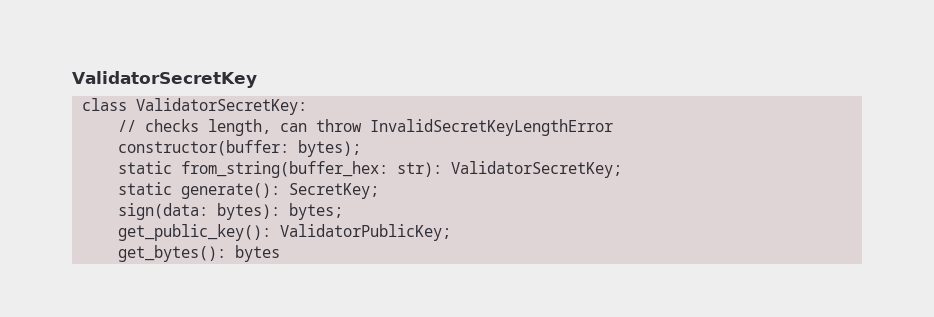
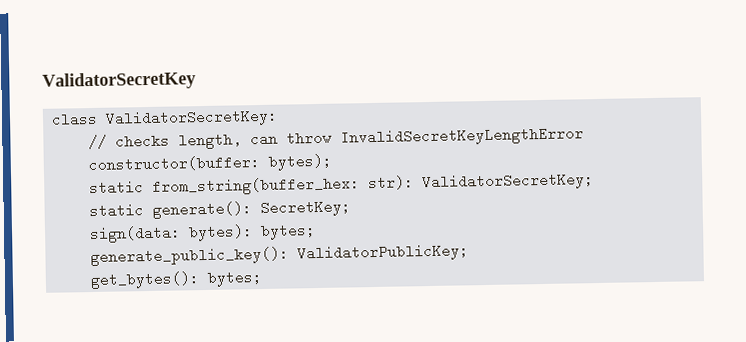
- get_public_key(): ValidatorPublicKey;
+ generate_public_key(): ValidatorPublicKey;
- get_bytes(): bytes
+ get_bytes(): bytes;

